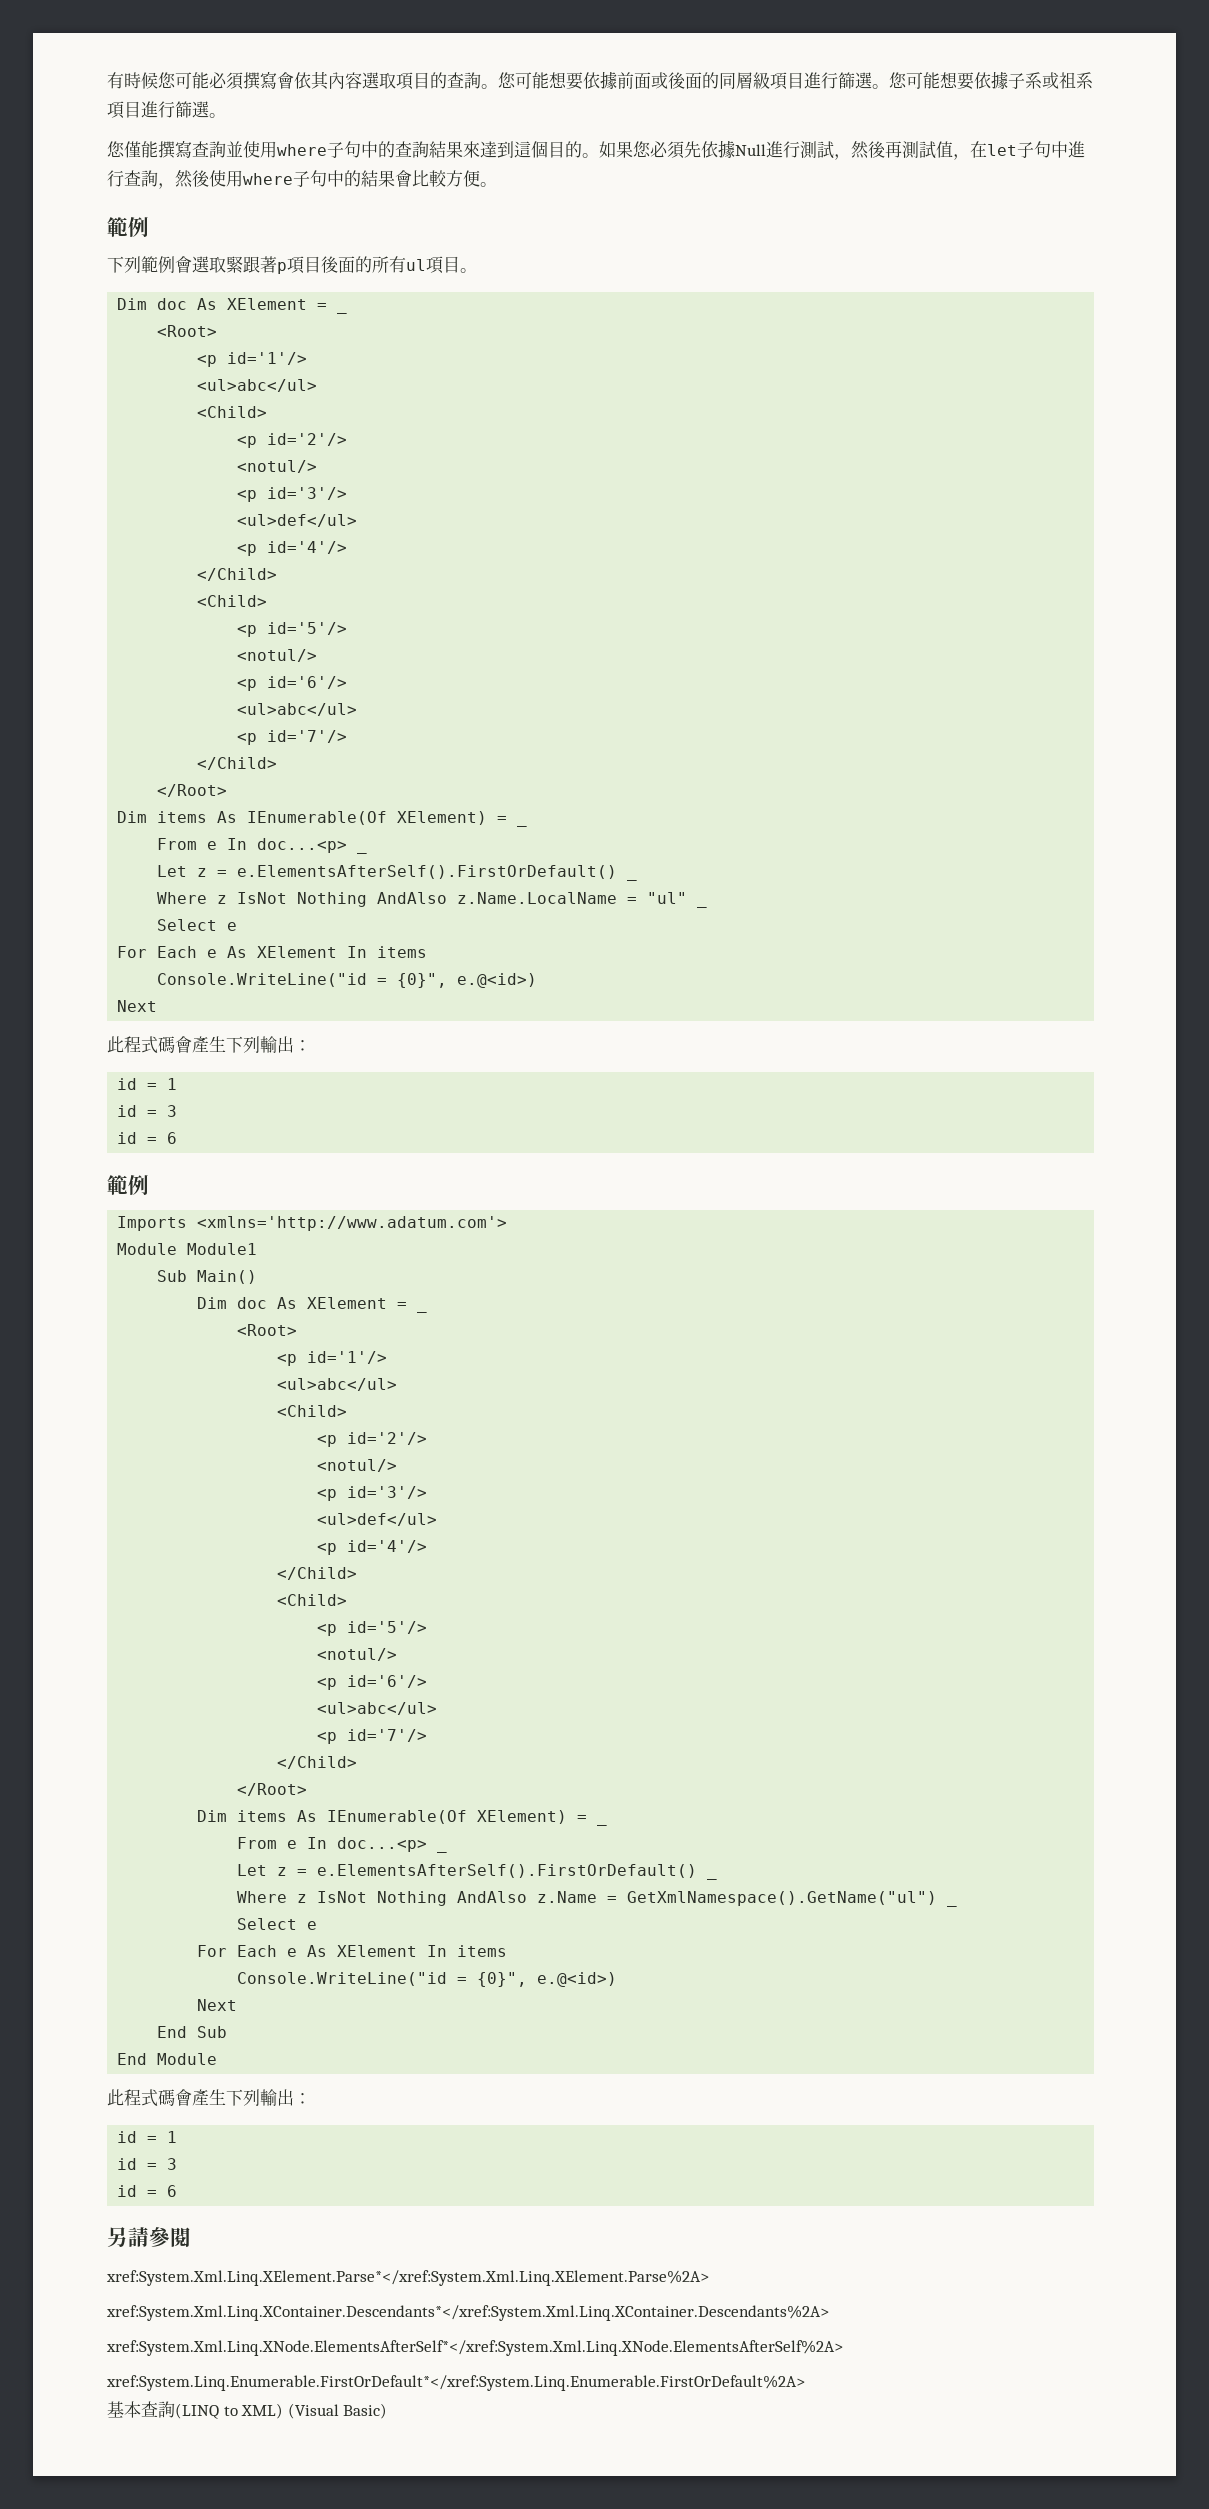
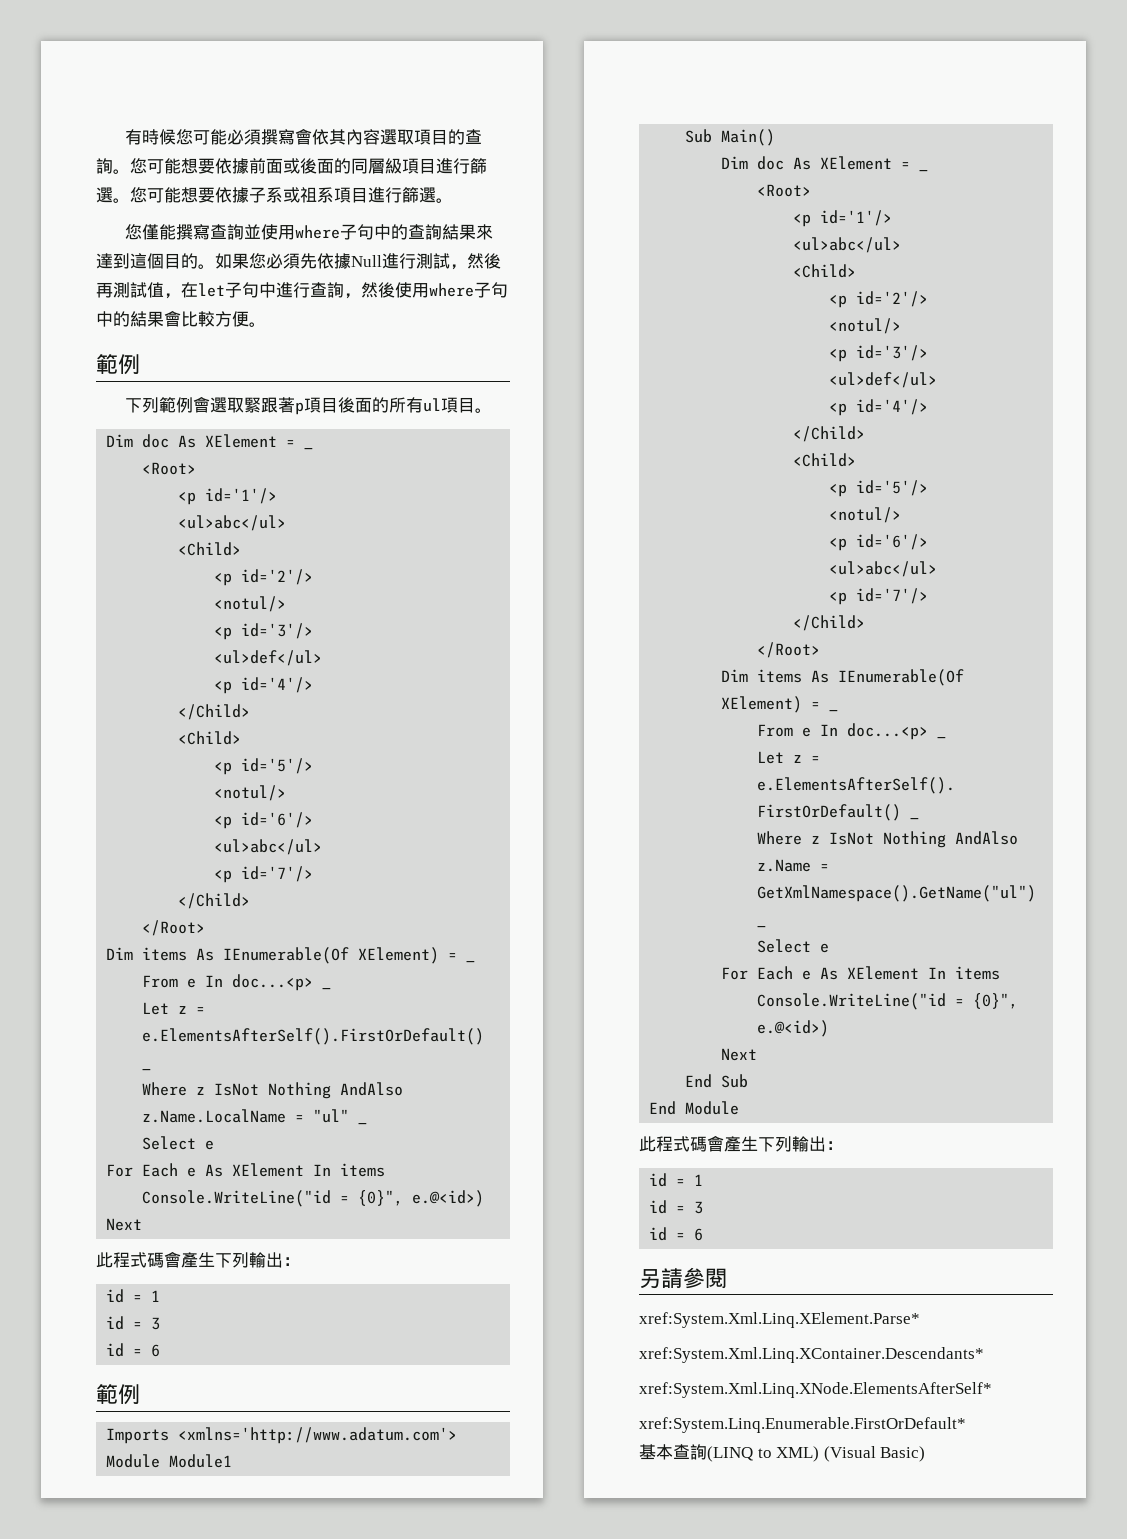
- xref:System.Xml.Linq.XElement.Parse*</xref:System.Xml.Linq.XElement.Parse%2A>
- xref:System.Xml.Linq.XContainer.Descendants*</xref:System.Xml.Linq.XContainer.Descendants%2A>
- xref:System.Xml.Linq.XNode.ElementsAfterSelf*</xref:System.Xml.Linq.XNode.ElementsAfterSelf%2A>
- xref:System.Linq.Enumerable.FirstOrDefault*</xref:System.Linq.Enumerable.FirstOrDefault%2A>
+ xref:System.Xml.Linq.XElement.Parse*
+ xref:System.Xml.Linq.XContainer.Descendants*
+ xref:System.Xml.Linq.XNode.ElementsAfterSelf*
+ xref:System.Linq.Enumerable.FirstOrDefault*

